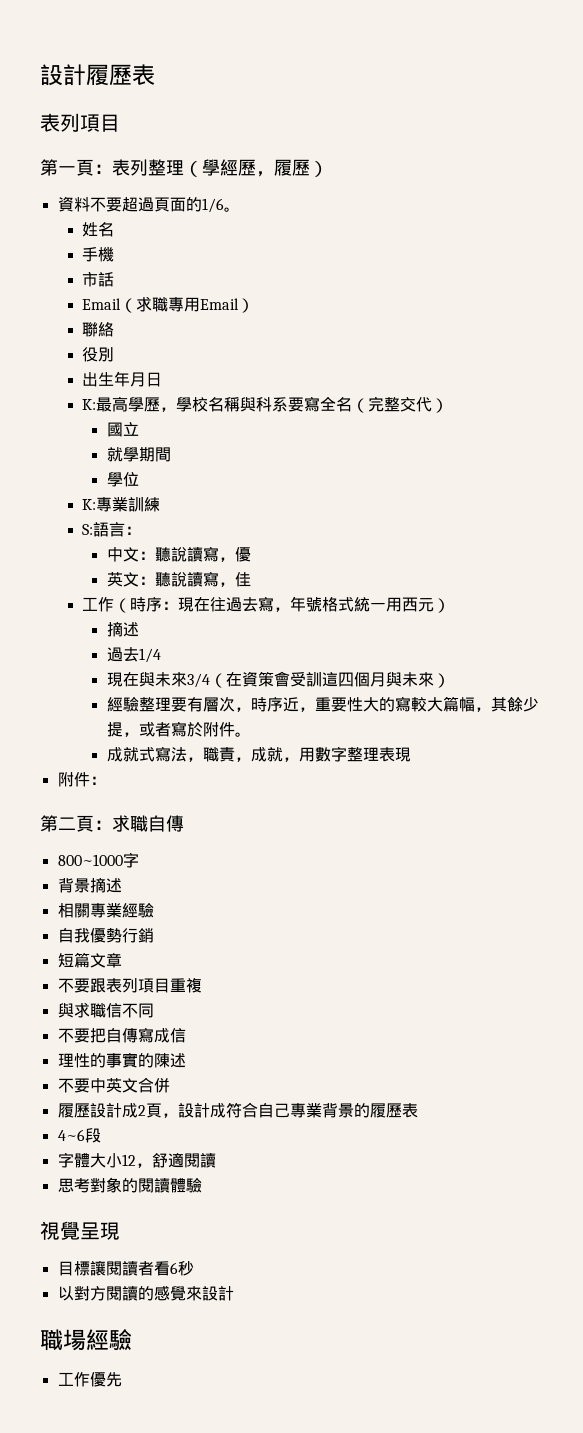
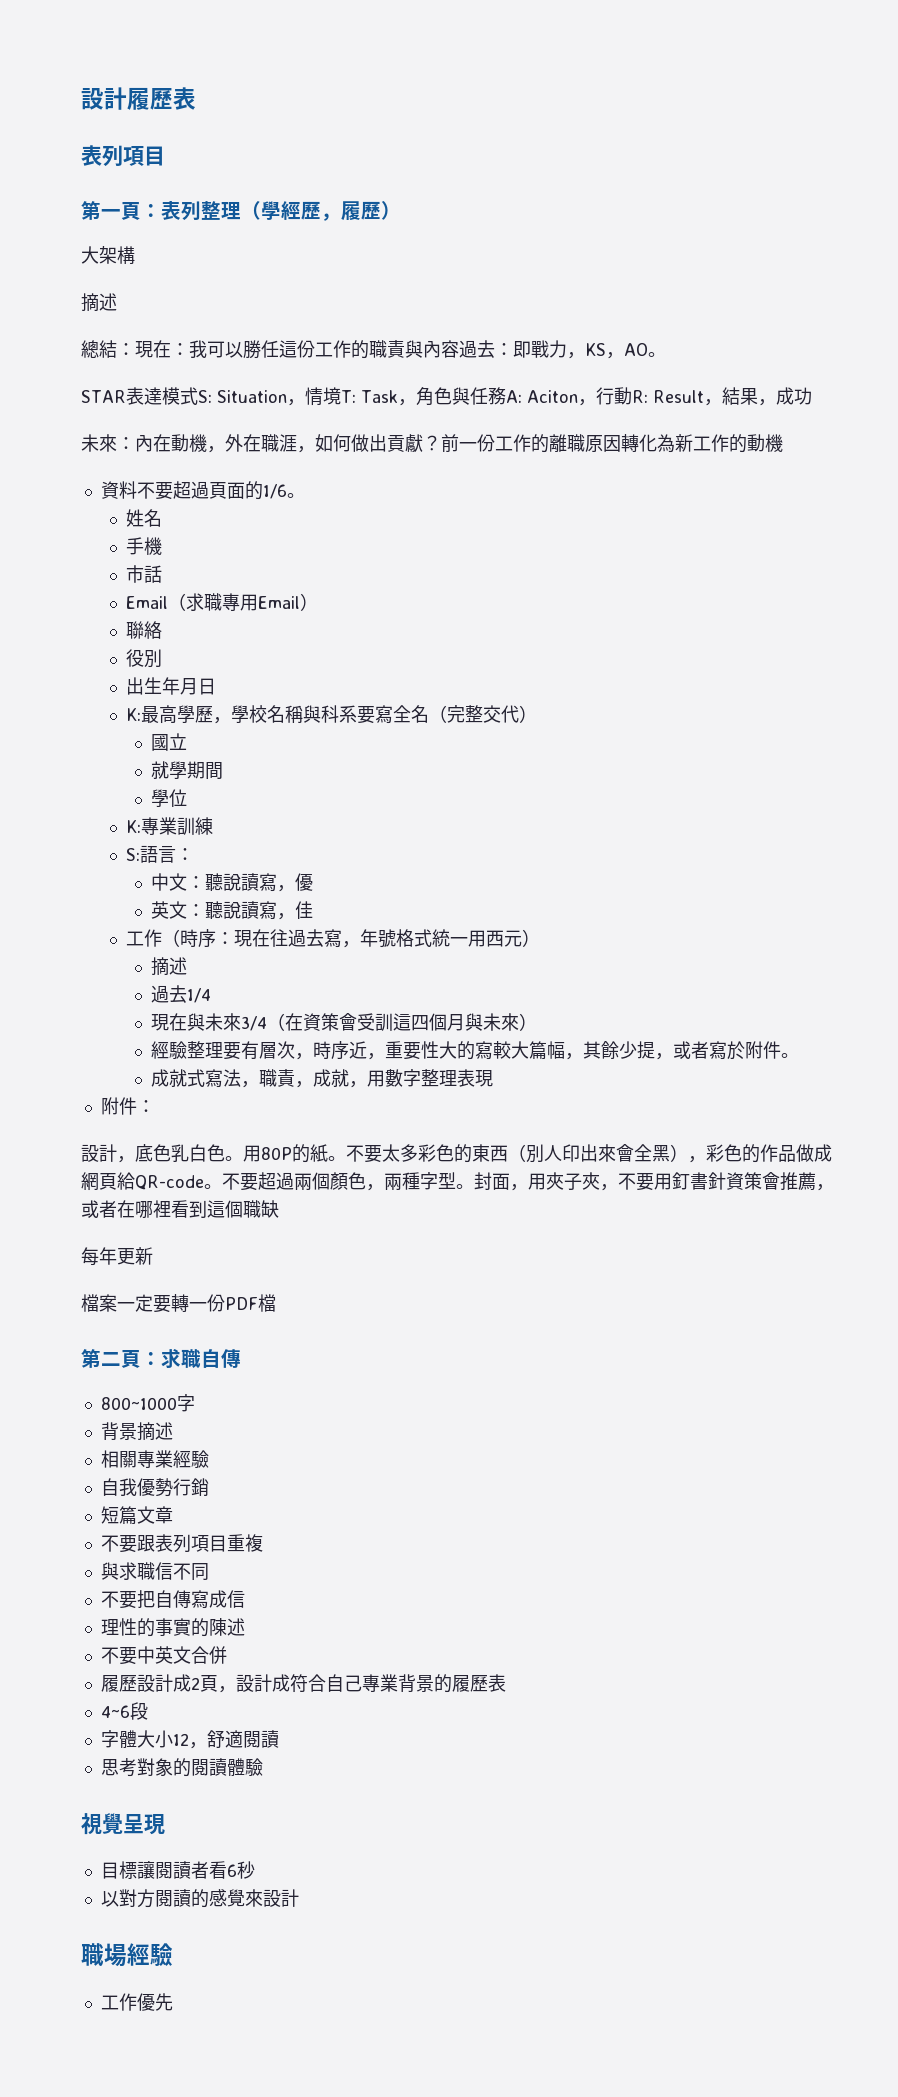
+ 大架構
+ 摘述
+ 總結：現在：我可以勝任這份工作的職責與內容過去：即戰力，KS，AO。
+ STAR表達模式S: Situation，情境T: Task，角色與任務A: Aciton，行動R: Result，結果，成功
+ 未來：內在動機，外在職涯，如何做出貢獻？前一份工作的離職原因轉化為新工作的動機
+ 設計，底色乳白色。用80P的紙。不要太多彩色的東西（別人印出來會全黑），彩色的作品做成網頁給QR-code。不要超過兩個顏色，兩種字型。封面，用夾子夾，不要用釘書針資策會推薦，或者在哪裡看到這個職缺
+ 每年更新
+ 檔案一定要轉一份PDF檔

